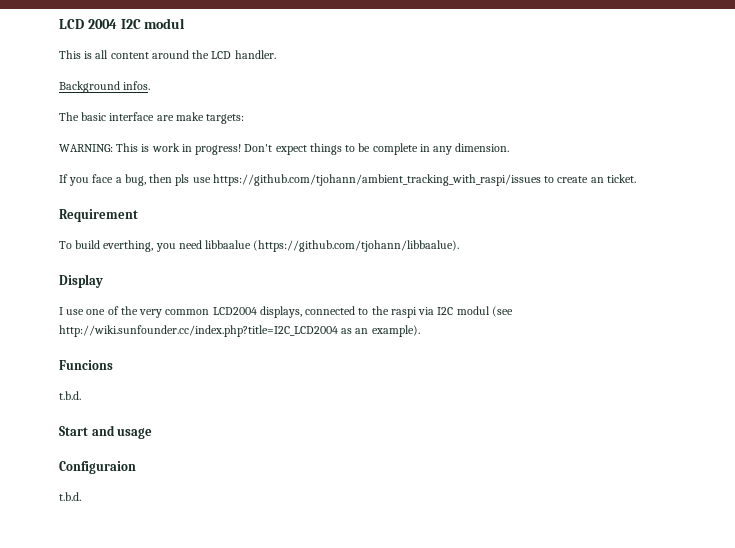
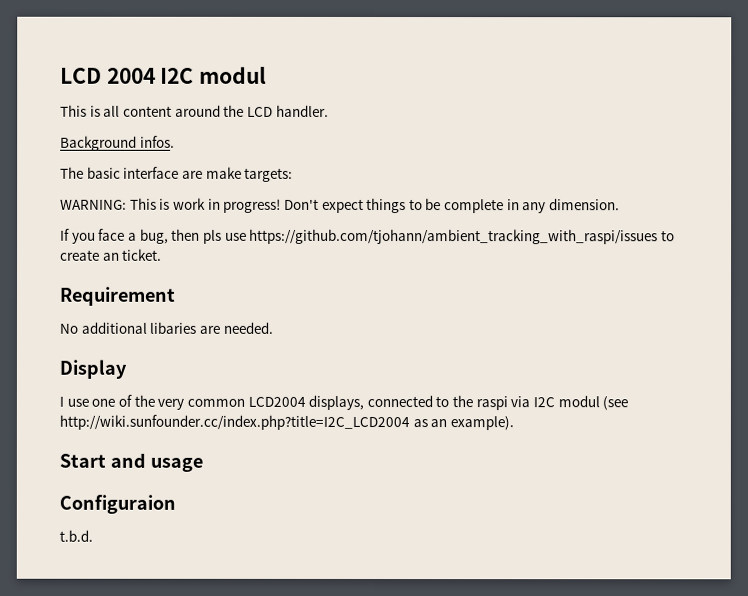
- To build everthing, you need libbaalue (https://github.com/tjohann/libbaalue).
+ No additional libaries are needed.
- Funcions
- t.b.d.

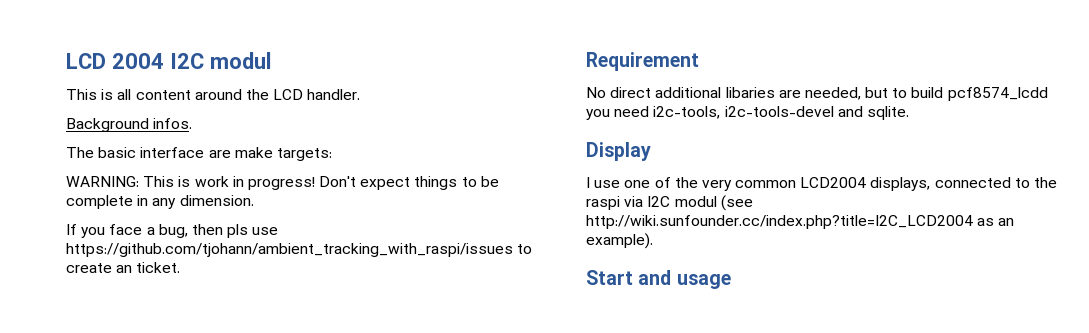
- No additional libaries are needed.
+ No direct additional libaries are needed, but to build pcf8574_lcdd you need i2c-tools, i2c-tools-devel and sqlite.
- Configuraion
- t.b.d.

